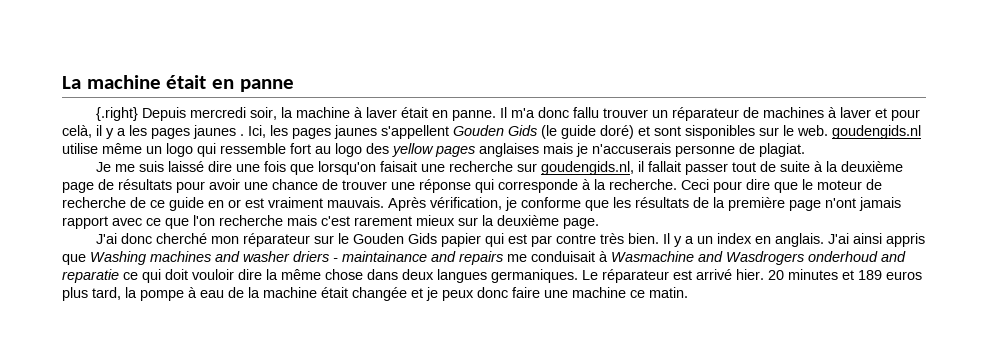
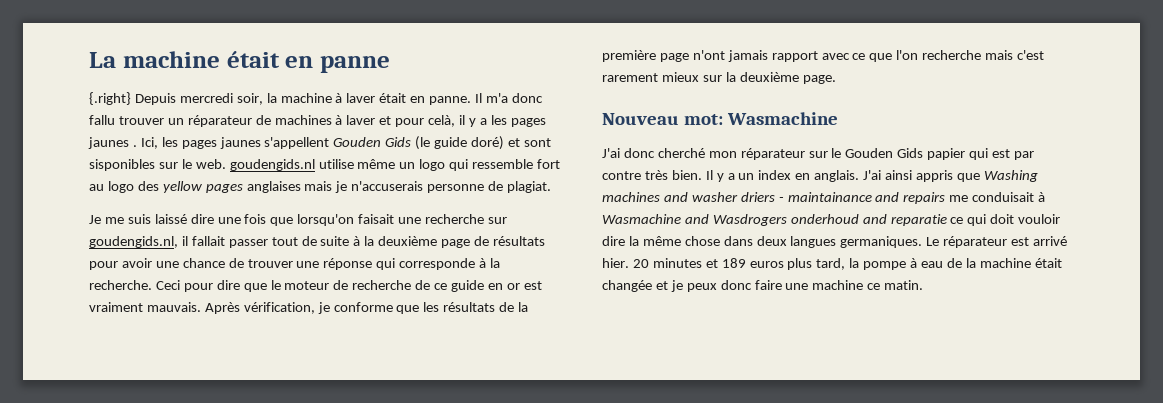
+ Nouveau mot: Wasmachine

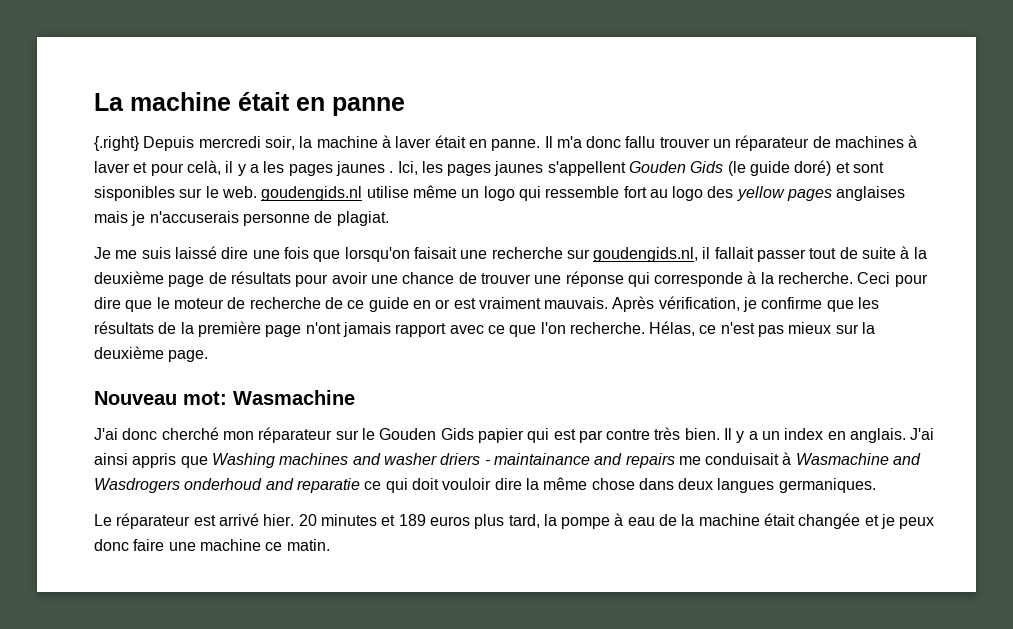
- Après vérification, je conforme que les résultats de la première page n'ont jamais rapport avec ce que l'on recherche mais c'est rarement mieux sur la deuxième page.
+ Après vérification, je confirme que les résultats de la première page n'ont jamais rapport avec ce que l'on recherche. Hélas, ce n'est pas mieux sur la deuxième page.
- J'ai ainsi appris que Washing machines and washer driers - maintainance and repairs me conduisait à Wasmachine and Wasdrogers onderhoud and reparatie ce qui doit vouloir dire la même chose dans deux langues germaniques. Le réparateur est arrivé hier.
+ J'ai ainsi appris que Washing machines and washer driers - maintainance and repairs me conduisait à Wasmachine and Wasdrogers onderhoud and reparatie ce qui doit vouloir dire la même chose dans deux langues germaniques.
+ Le réparateur est arrivé hier.

